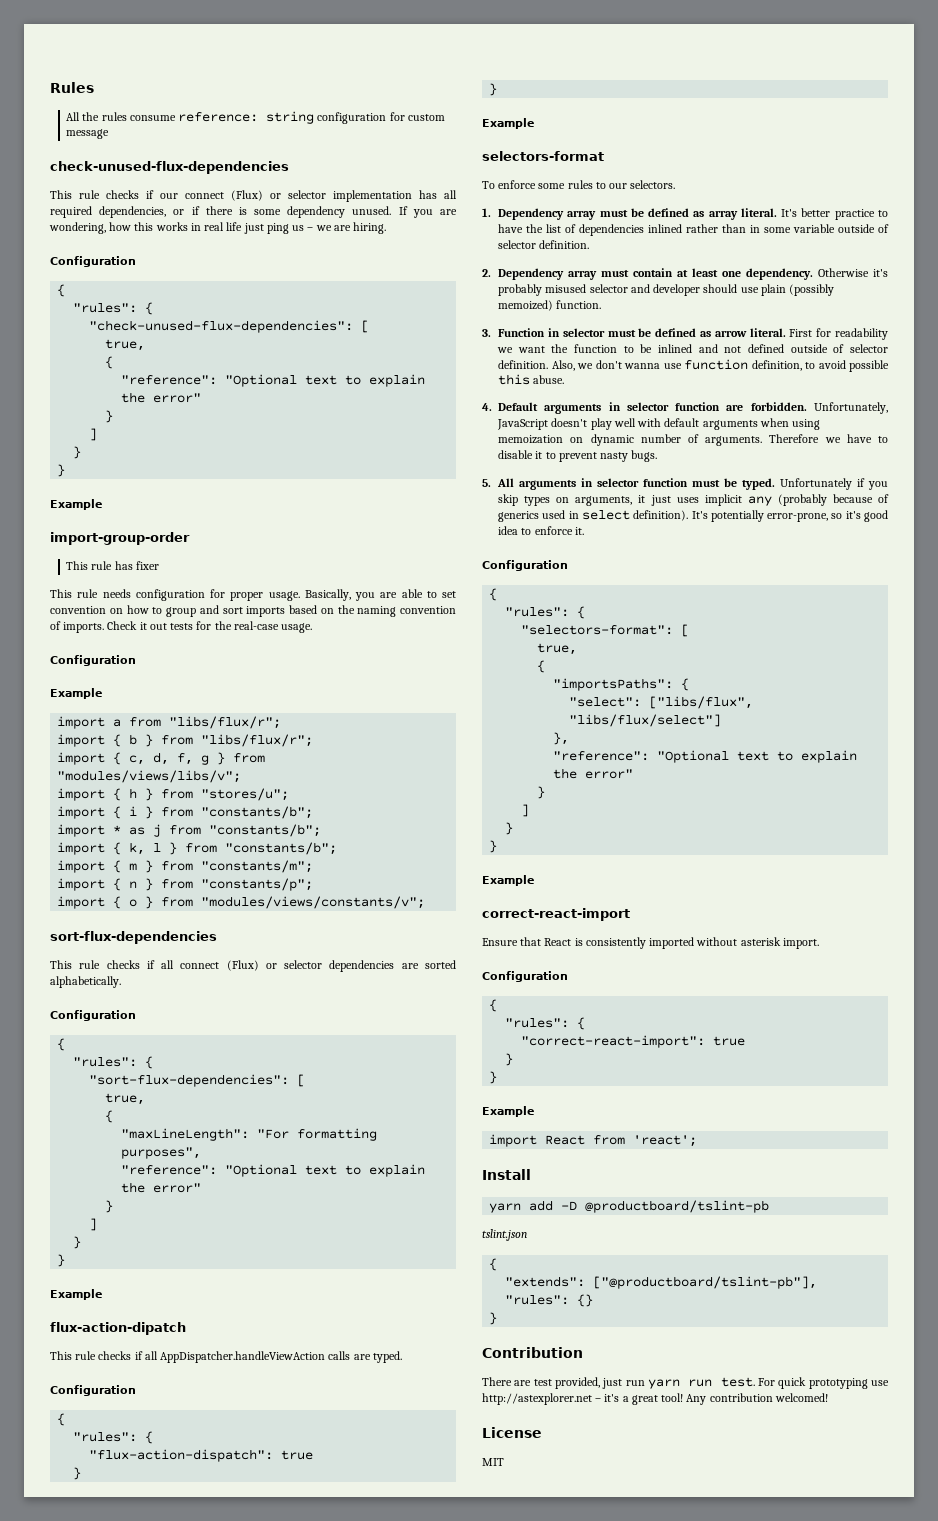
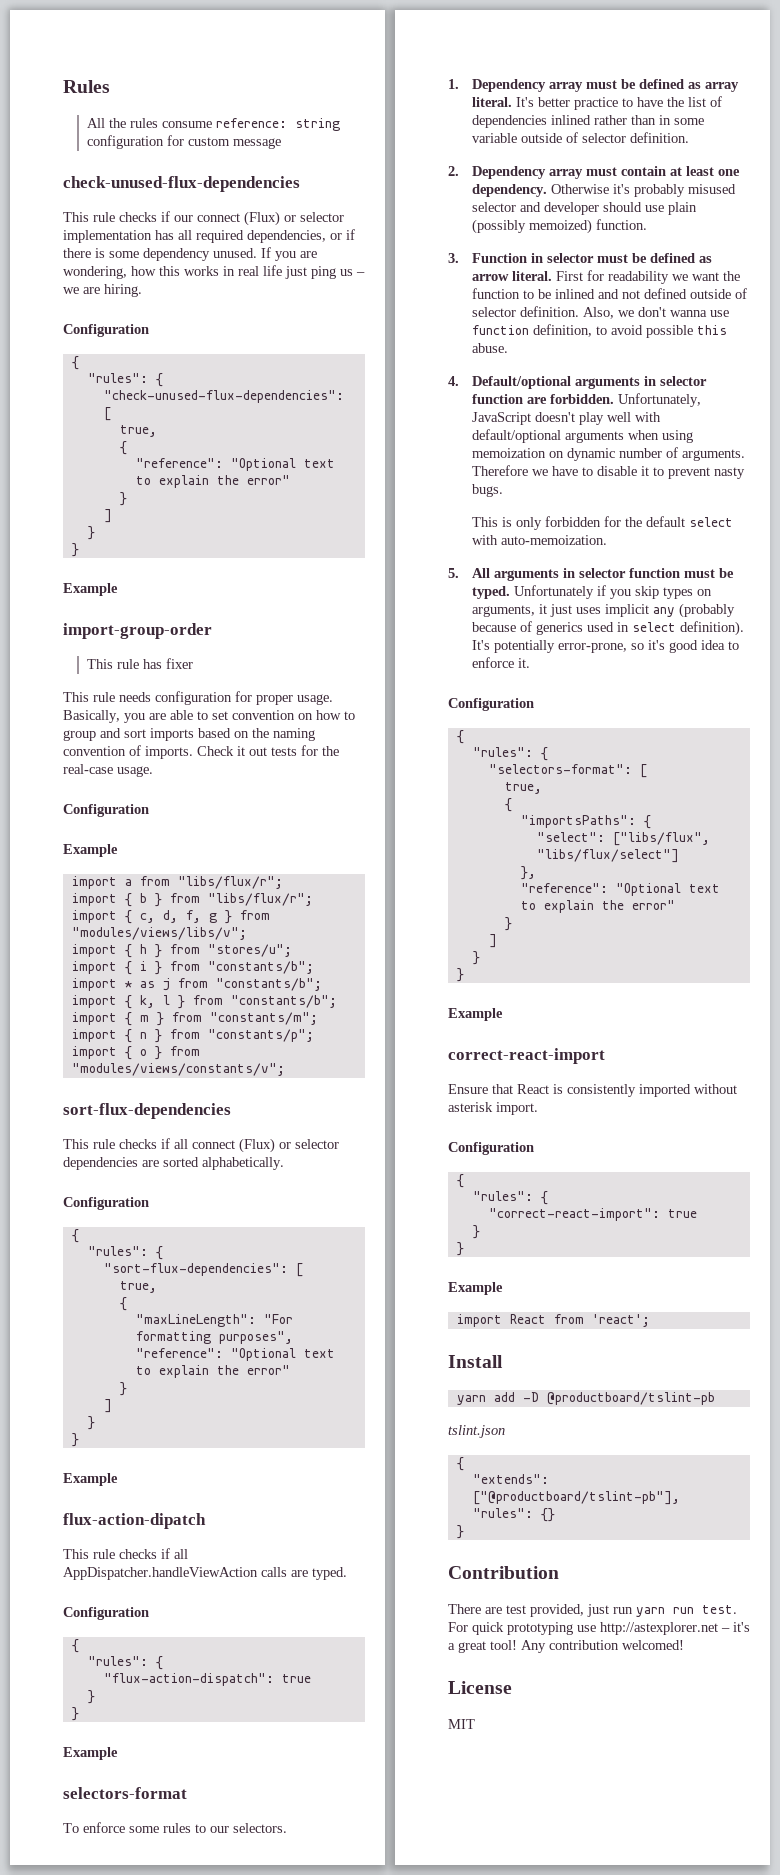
- 4. Default arguments in selector function are forbidden.
+ 4. Default/optional arguments in selector function are forbidden.
- Unfortunately, JavaScript doesn't play well with default arguments when using memoization on dynamic number of arguments.
+ Unfortunately, JavaScript doesn't play well with default/optional arguments when using memoization on dynamic number of arguments.
+ This is only forbidden for the default select with auto-memoization.

